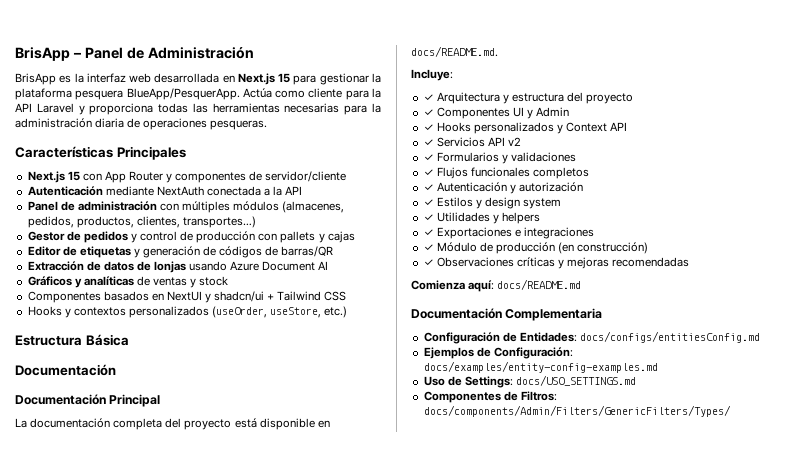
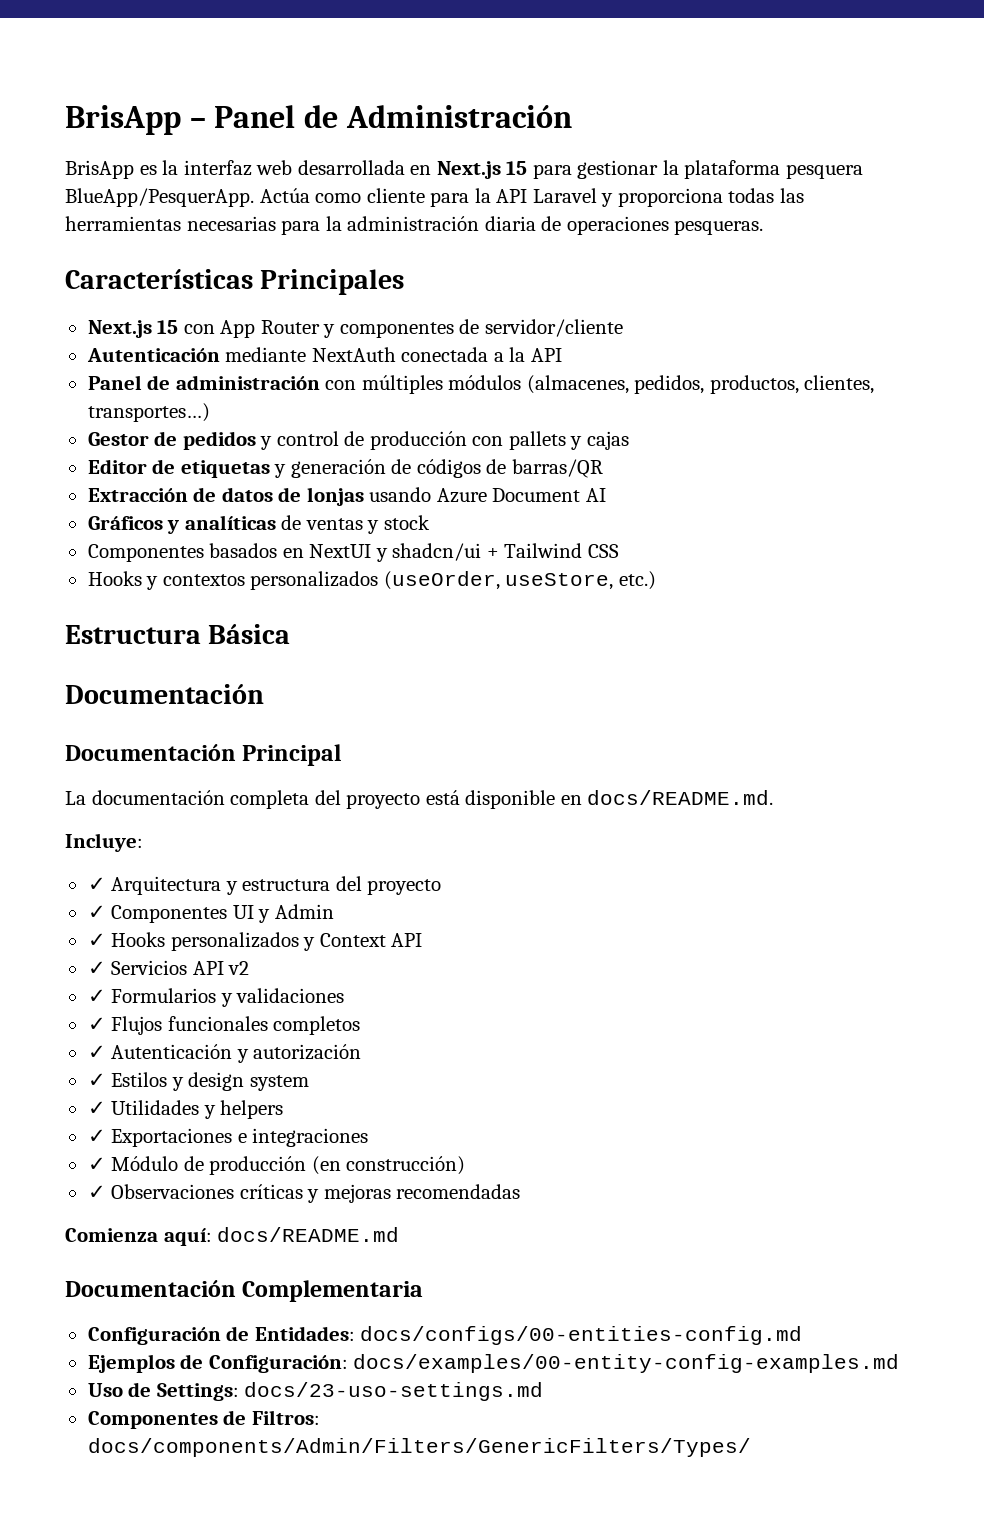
- Configuración de Entidades: docs/configs/entitiesConfig.md
+ Configuración de Entidades: docs/configs/00-entities-config.md
- Ejemplos de Configuración: docs/examples/entity-config-examples.md
+ Ejemplos de Configuración: docs/examples/00-entity-config-examples.md
- Uso de Settings: docs/USO_SETTINGS.md
+ Uso de Settings: docs/23-uso-settings.md

